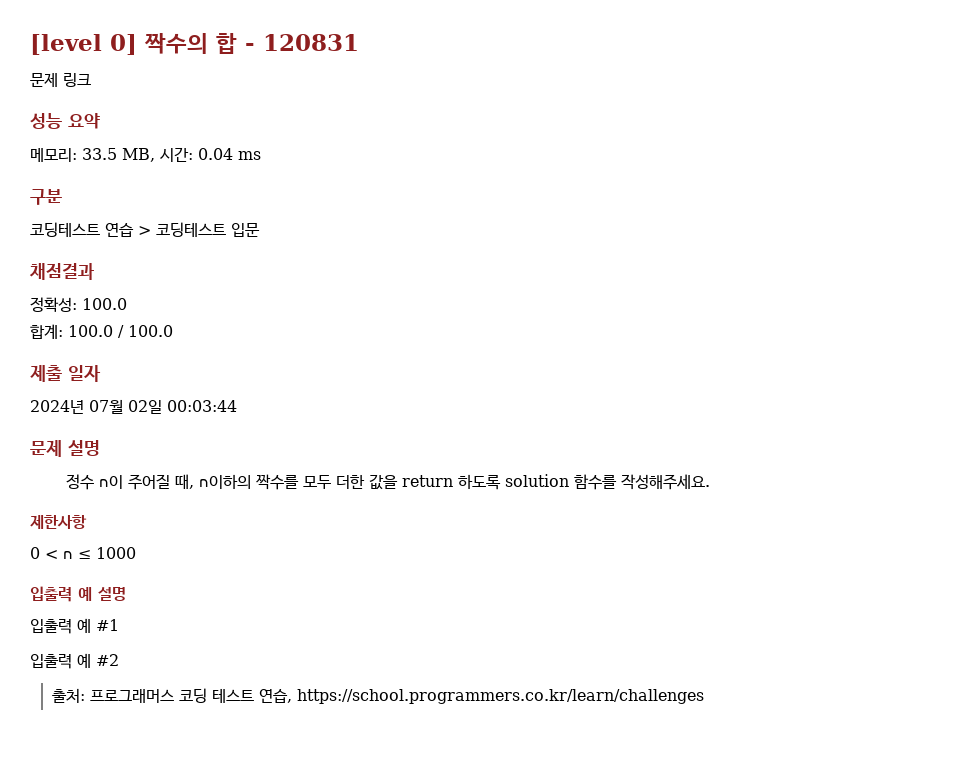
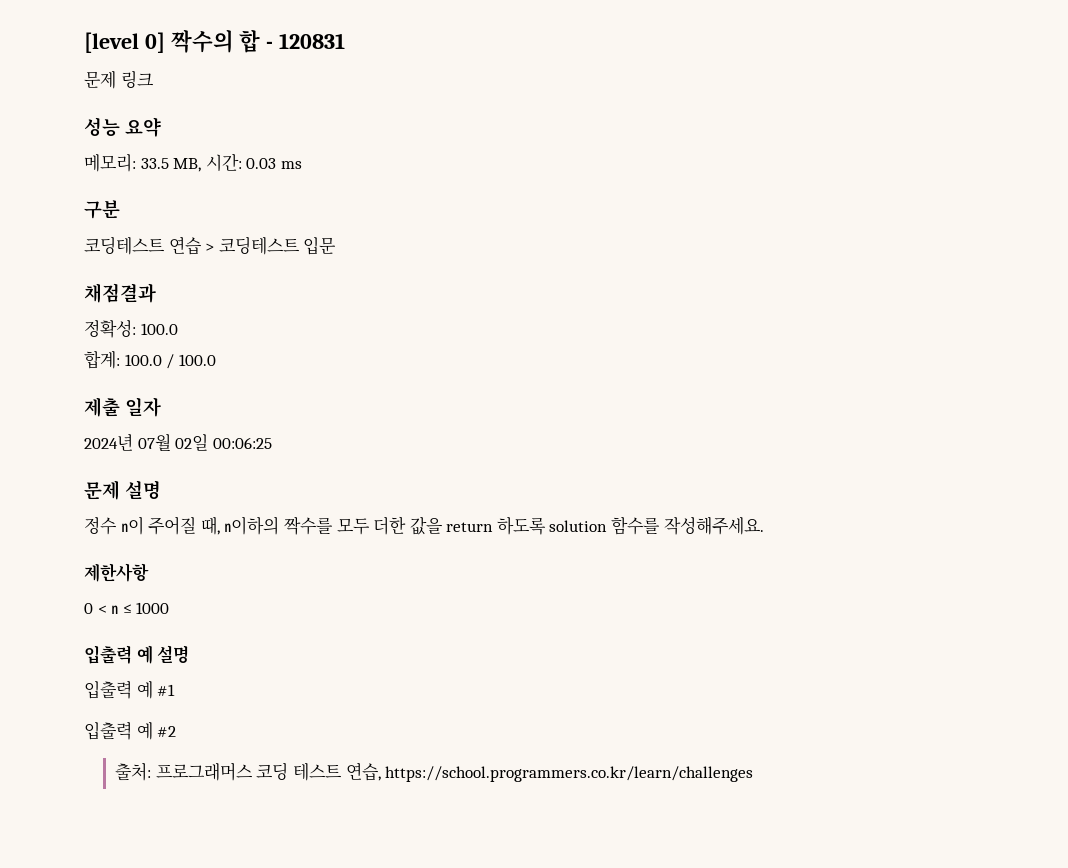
- 메모리: 33.5 MB, 시간: 0.04 ms
+ 메모리: 33.5 MB, 시간: 0.03 ms
- 2024년 07월 02일 00:03:44
+ 2024년 07월 02일 00:06:25

